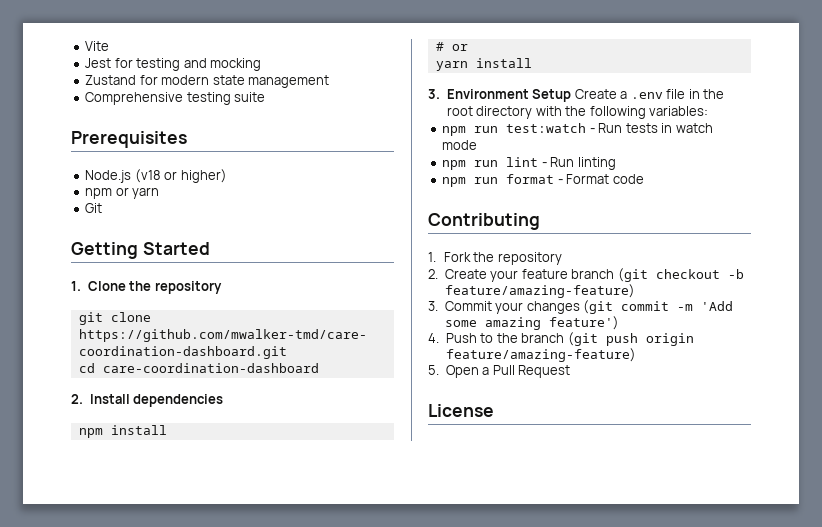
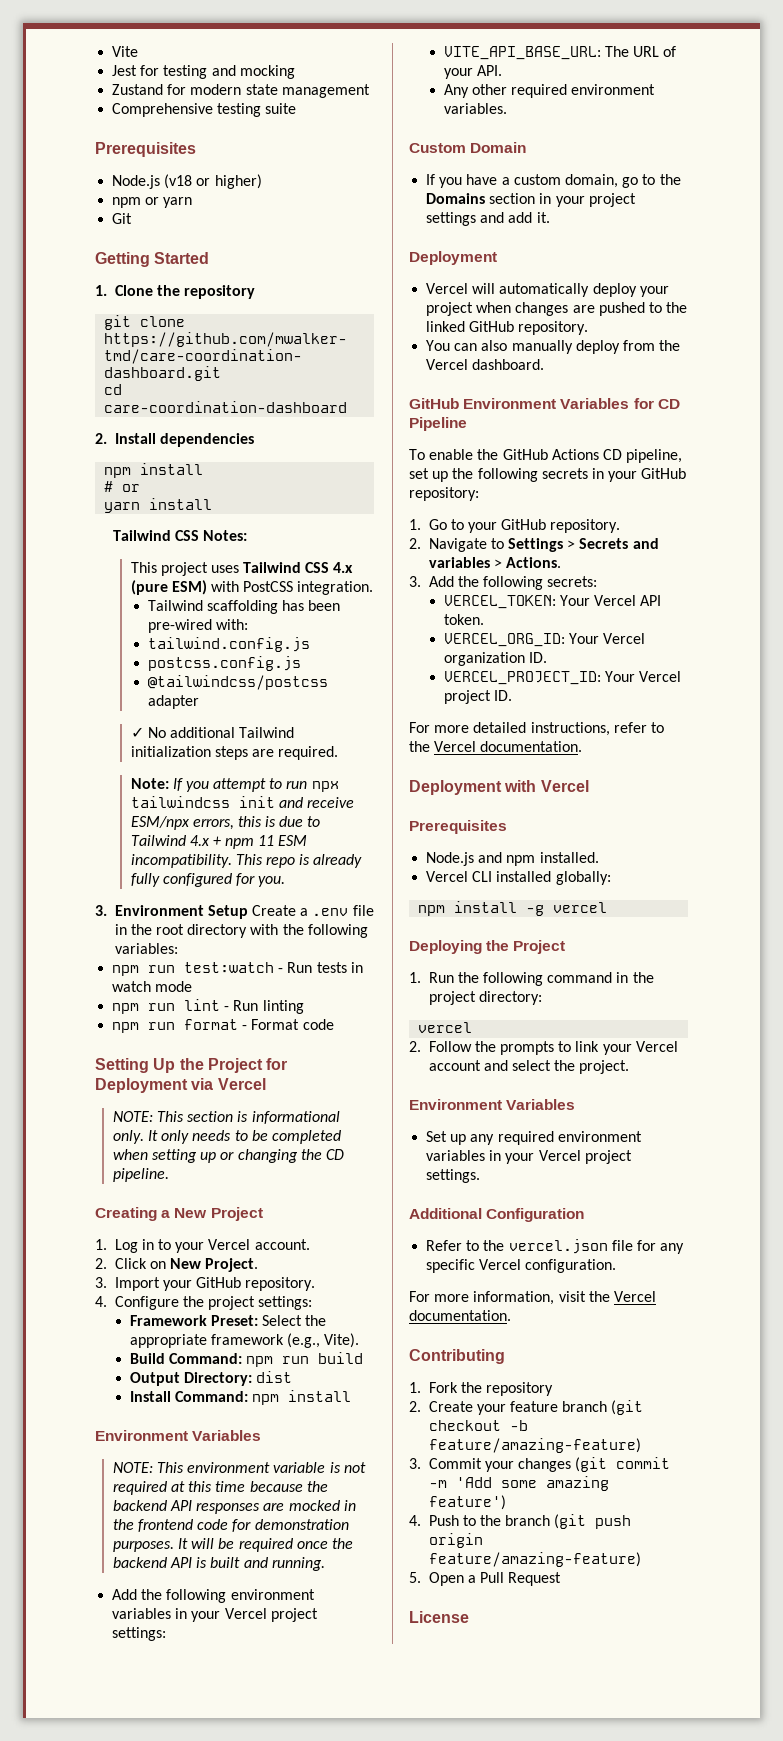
+ Tailwind CSS Notes:
+ This project uses Tailwind CSS 4.x (pure ESM) with PostCSS integration.
+ Tailwind scaffolding has been pre-wired with:
+ tailwind.config.js
+ postcss.config.js
+ @tailwindcss/postcss adapter
+ ✓ No additional Tailwind initialization steps are required.
+ Note: If you attempt to run npx tailwindcss init and receive ESM/npx errors, this is due to Tailwind 4.x + npm 11 ESM incompatibility. This repo is already fully configured for you.
+ Setting Up the Project for Deployment via Vercel
+ NOTE: This section is informational only. It only needs to be completed when setting up or changing the CD pipeline.
+ Creating a New Project
+ 1. Log in to your Vercel account.
+ 2. Click on New Project.
+ 3. Import your GitHub repository.
+ 4. Configure the project settings:
+ Framework Preset: Select the appropriate framework (e.g., Vite).
+ Build Command: npm run build
+ Output Directory: dist
+ Install Command: npm install
+ Environment Variables
+ NOTE: This environment variable is not required at this time because the backend API responses are mocked in the frontend code for demonstration purposes. It will be required once the backend API is built and running.
+ Add the following environment variables in your Vercel project settings:
+ VITE_API_BASE_URL: The URL of your API.
+ Any other required environment variables.
+ Custom Domain
+ If you have a custom domain, go to the Domains section in your project settings and add it.
+ Deployment
+ Vercel will automatically deploy your project when changes are pushed to the linked GitHub repository.
+ You can also manually deploy from the Vercel dashboard.
+ GitHub Environment Variables for CD Pipeline
+ To enable the GitHub Actions CD pipeline, set up the following secrets in your GitHub repository:
+ 1. Go to your GitHub repository.
+ 2. Navigate to Settings > Secrets and variables > Actions.
+ 3. Add the following secrets:
+ VERCEL_TOKEN: Your Vercel API token.
+ VERCEL_ORG_ID: Your Vercel organization ID.
+ VERCEL_PROJECT_ID: Your Vercel project ID.
+ For more detailed instructions, refer to the Vercel documentation.
+ Deployment with Vercel
+ Prerequisites
+ Node.js and npm installed.
+ Vercel CLI installed globally:
+ npm install -g vercel
+ Deploying the Project
+ 1. Run the following command in the project directory:
+ vercel
+ 2. Follow the prompts to link your Vercel account and select the project.
+ Environment Variables
+ Set up any required environment variables in your Vercel project settings.
+ Additional Configuration
+ Refer to the vercel.json file for any specific Vercel configuration.
+ For more information, visit the Vercel documentation.

